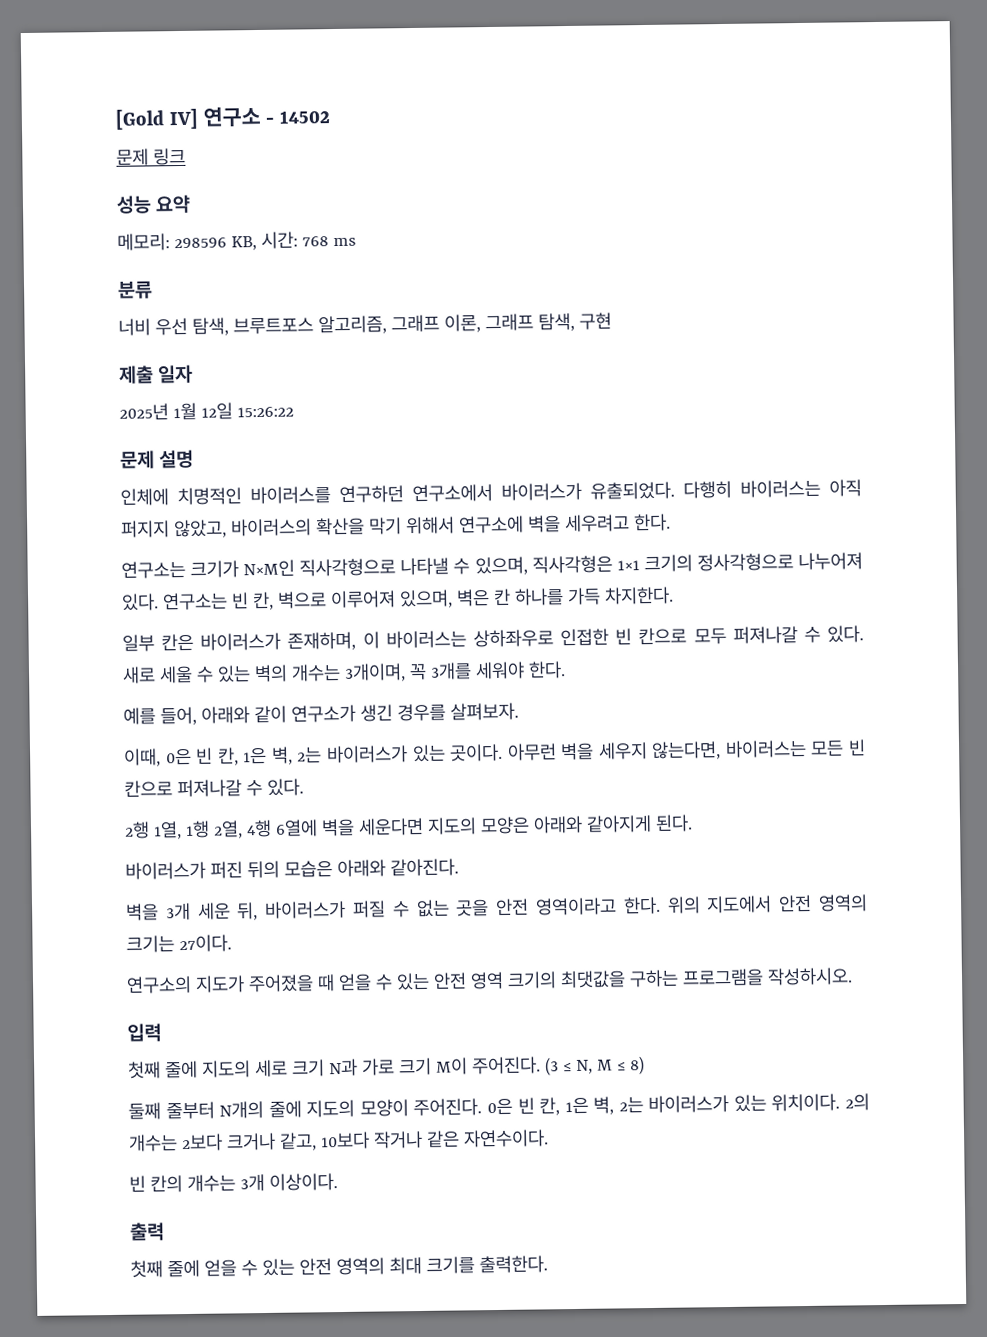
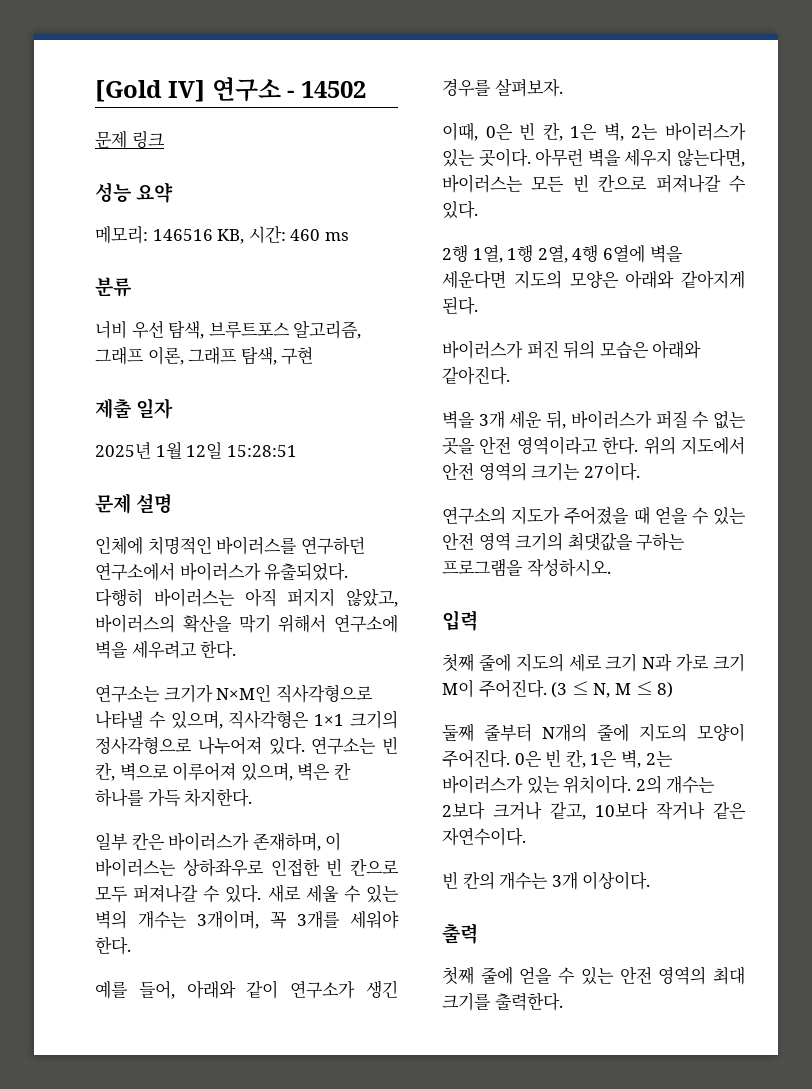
- 메모리: 298596 KB, 시간: 768 ms
+ 메모리: 146516 KB, 시간: 460 ms
- 2025년 1월 12일 15:26:22
+ 2025년 1월 12일 15:28:51

